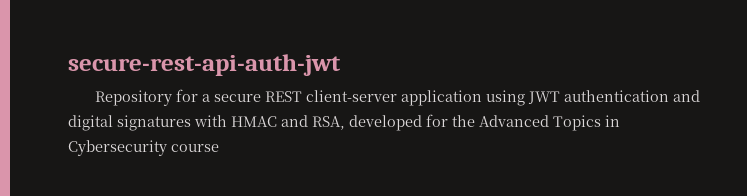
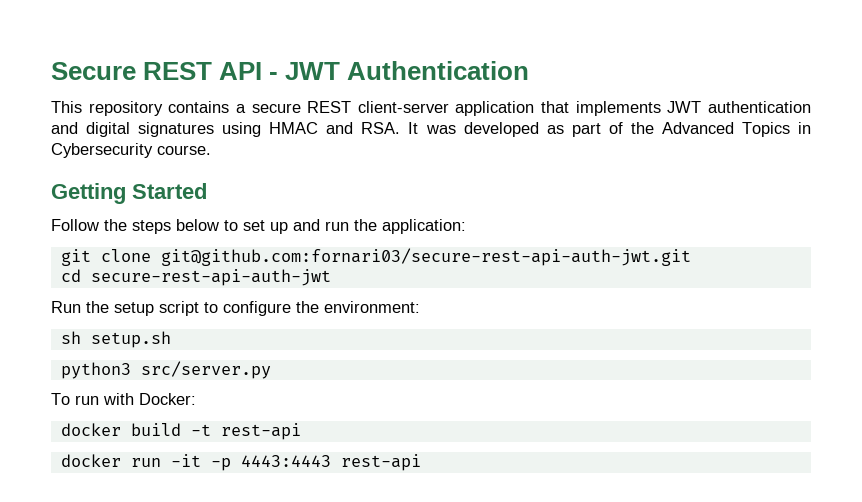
- secure-rest-api-auth-jwt
- Repository for a secure REST client-server application using JWT authentication and digital signatures with HMAC and RSA, developed for the Advanced Topics in Cybersecurity course
+ Secure REST API - JWT Authentication
+ This repository contains a secure REST client-server application that implements JWT authentication and digital signatures using HMAC and RSA. It was developed as part of the Advanced Topics in Cybersecurity course.
+ Getting Started
+ Follow the steps below to set up and run the application:
+ git clone git@github.com:fornari03/secure-rest-api-auth-jwt.git
+ cd secure-rest-api-auth-jwt
+ Run the setup script to configure the environment:
+ sh setup.sh
+ python3 src/server.py
+ To run with Docker:
+ docker build -t rest-api
+ docker run -it -p 4443:4443 rest-api

